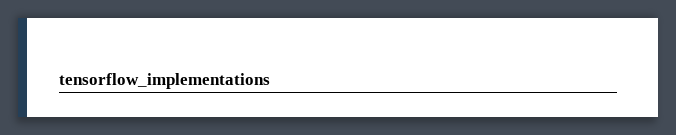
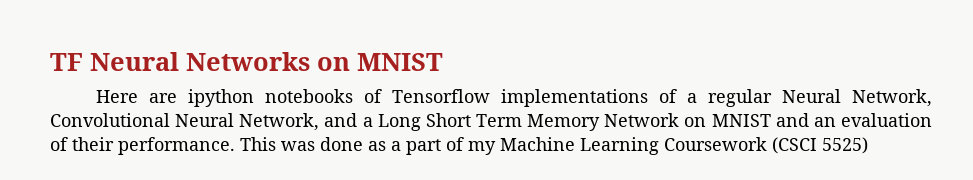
- tensorflow_implementations
+ TF Neural Networks on MNIST
+ Here are ipython notebooks of Tensorflow implementations of a regular Neural Network, Convolutional Neural Network, and a Long Short Term Memory Network on MNIST and an evaluation of their performance. This was done as a part of my Machine Learning Coursework (CSCI 5525)

